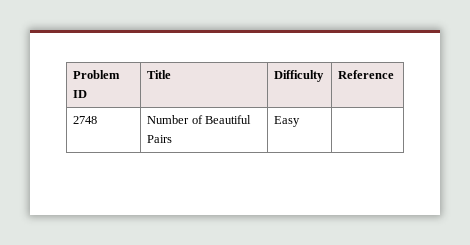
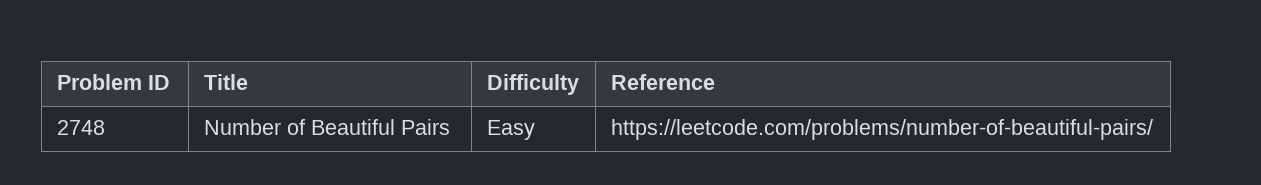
- 2748 | Number of Beautiful Pairs | Easy |
+ 2748 | Number of Beautiful Pairs | Easy | https://leetcode.com/problems/number-of-beautiful-pairs/

